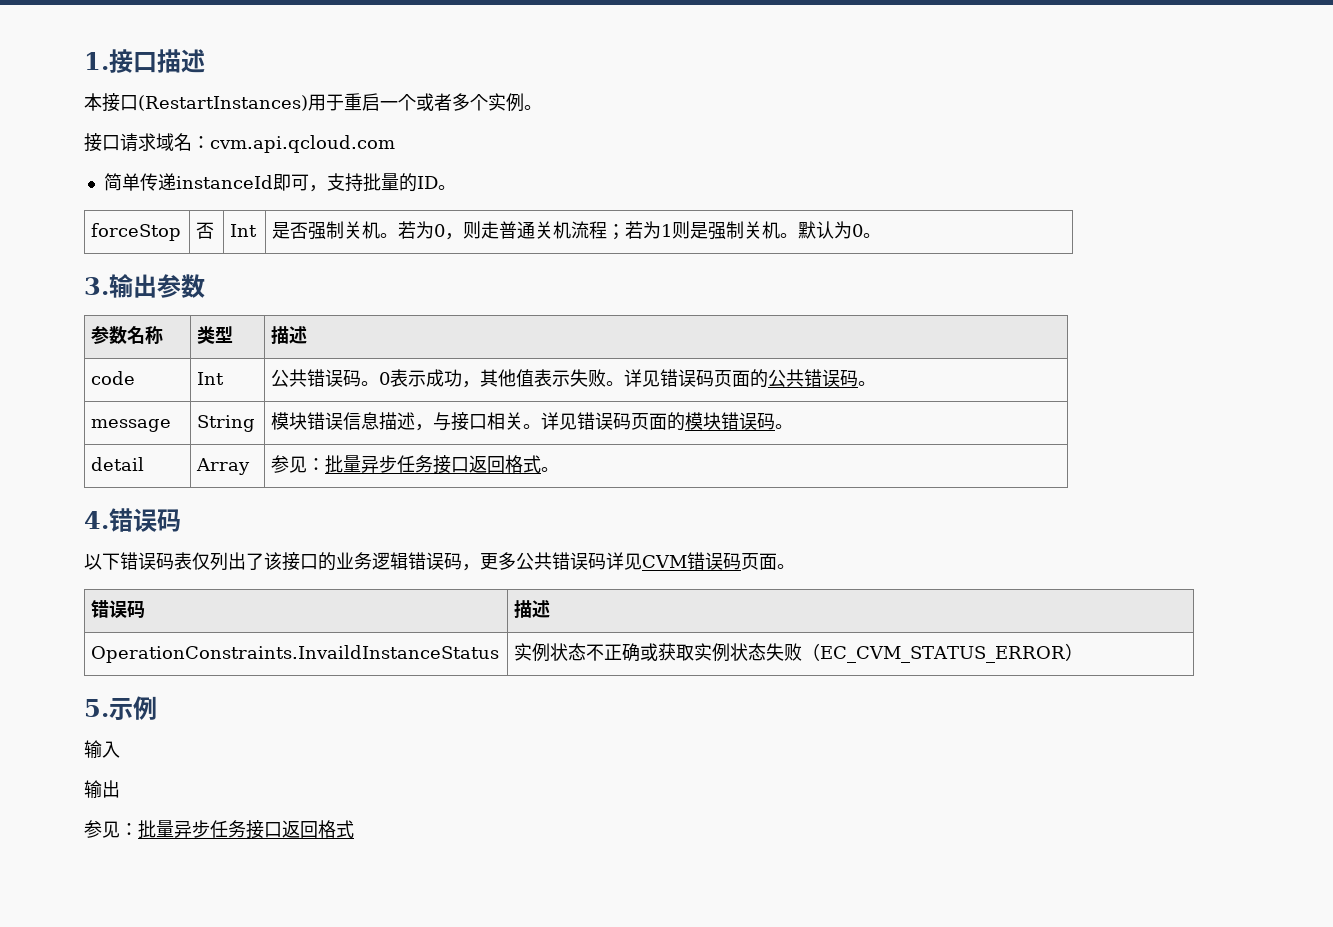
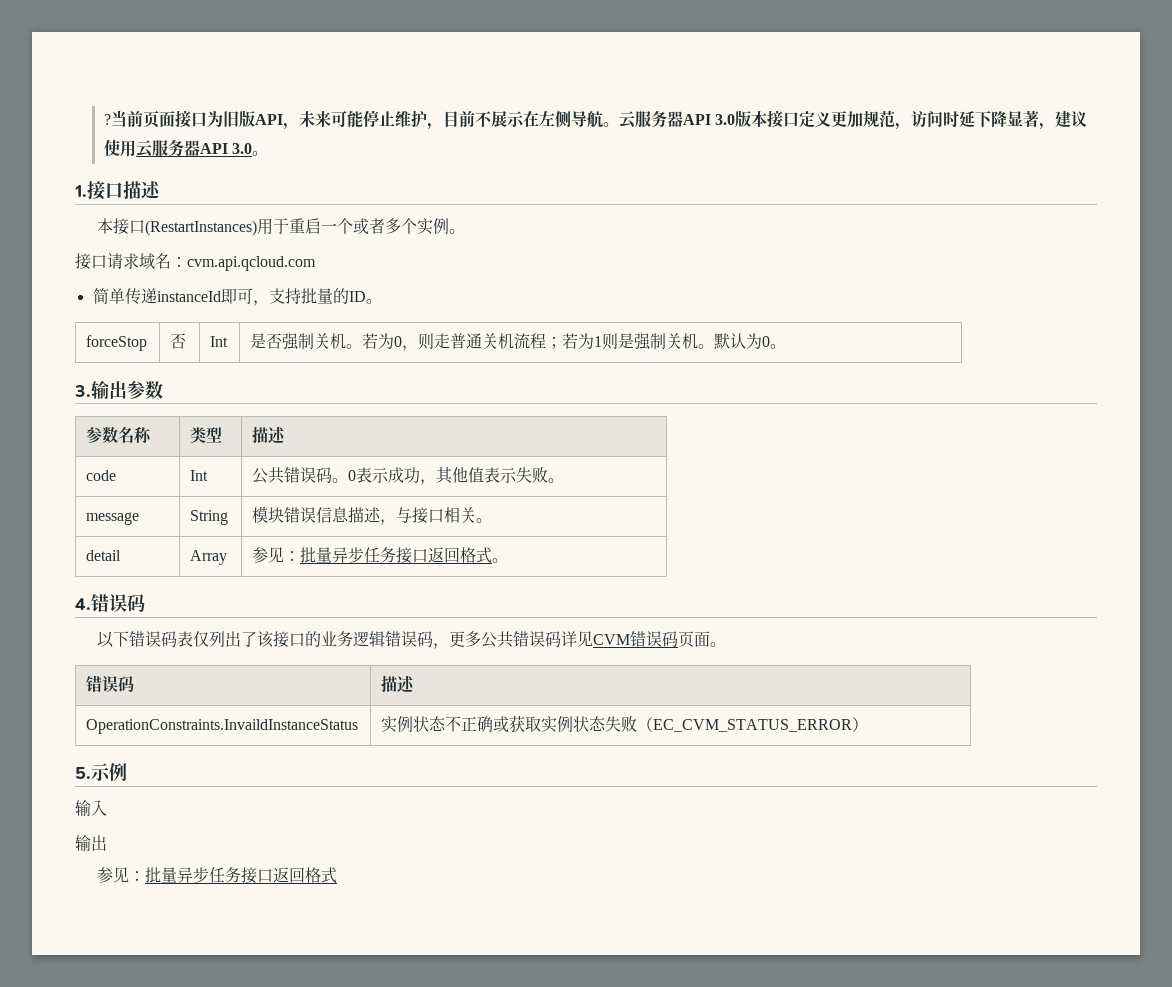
+ ?当前页面接口为旧版API，未来可能停止维护，目前不展示在左侧导航。云服务器API 3.0版本接口定义更加规范，访问时延下降显著，建议使用云服务器API 3.0。
- code | Int | 公共错误码。0表示成功，其他值表示失败。详见错误码页面的公共错误码。
+ code | Int | 公共错误码。0表示成功，其他值表示失败。
- message | String | 模块错误信息描述，与接口相关。详见错误码页面的模块错误码。
+ message | String | 模块错误信息描述，与接口相关。

